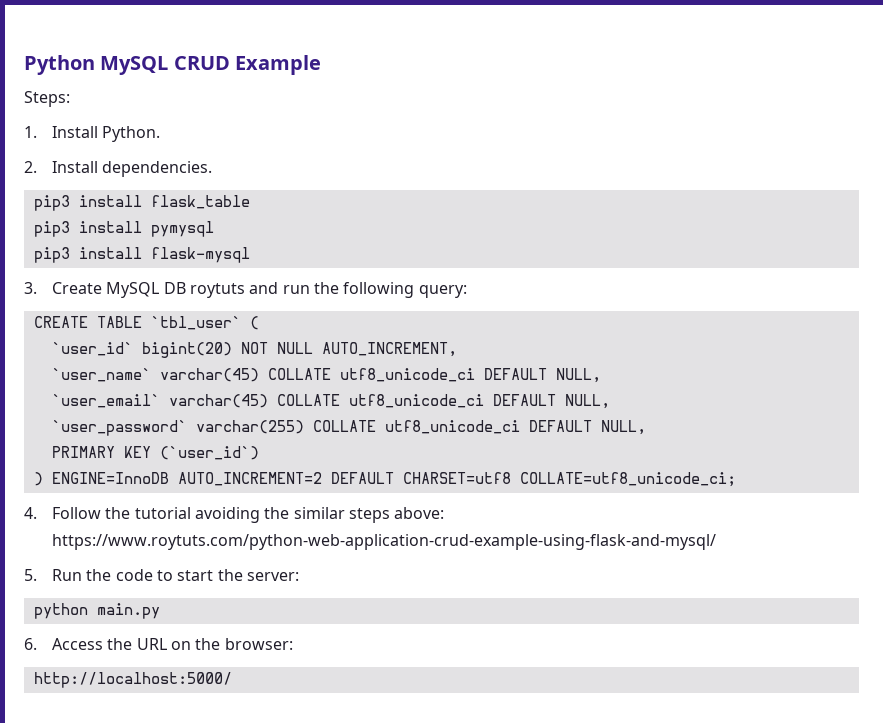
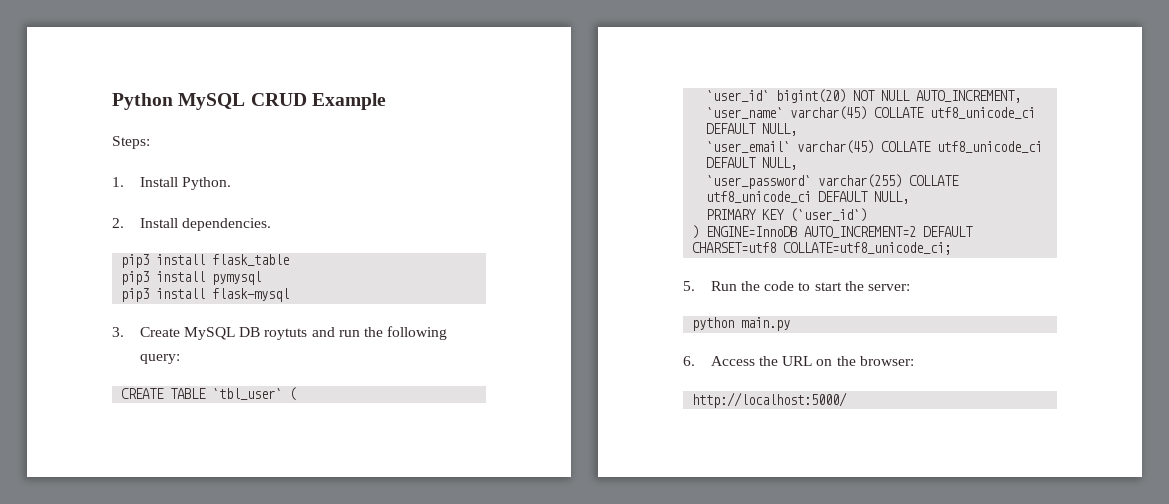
- 4. Follow the tutorial avoiding the similar steps above: https://www.roytuts.com/python-web-application-crud-example-using-flask-and-mysql/

